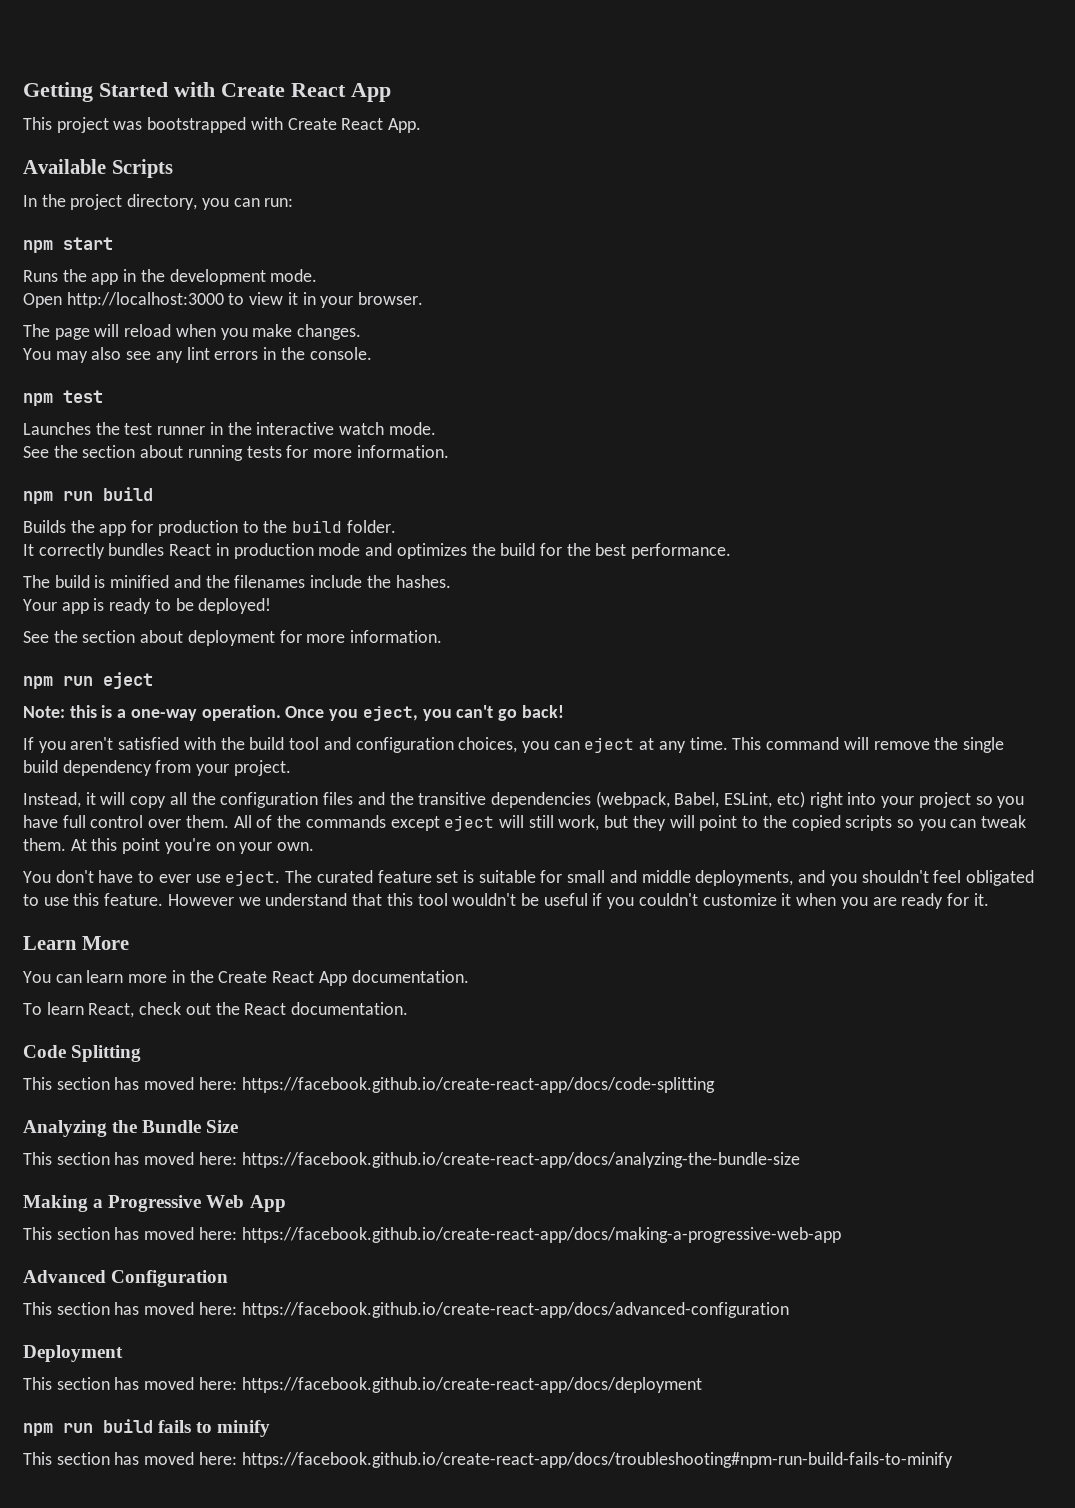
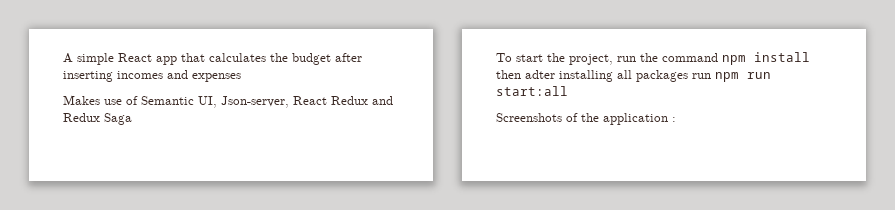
- Getting Started with Create React App
- This project was bootstrapped with Create React App.
- Available Scripts
- In the project directory, you can run:
- npm start
- Runs the app in the development mode.
- Open http://localhost:3000 to view it in your browser.
- The page will reload when you make changes.
- You may also see any lint errors in the console.
- npm test
- Launches the test runner in the interactive watch mode.
- See the section about running tests for more information.
- npm run build
- Builds the app for production to the build folder.
- It correctly bundles React in production mode and optimizes the build for the best performance.
- The build is minified and the filenames include the hashes.
- Your app is ready to be deployed!
- See the section about deployment for more information.
- npm run eject
- Note: this is a one-way operation. Once you eject, you can't go back!
- If you aren't satisfied with the build tool and configuration choices, you can eject at any time. This command will remove the single build dependency from your project.
- Instead, it will copy all the configuration files and the transitive dependencies (webpack, Babel, ESLint, etc) right into your project so you have full control over them. All of the commands except eject will still work, but they will point to the copied scripts so you can tweak them. At this point you're on your own.
- You don't have to ever use eject. The curated feature set is suitable for small and middle deployments, and you shouldn't feel obligated to use this feature. However we understand that this tool wouldn't be useful if you couldn't customize it when you are ready for it.
- Learn More
- You can learn more in the Create React App documentation.
- To learn React, check out the React documentation.
- Code Splitting
- This section has moved here: https://facebook.github.io/create-react-app/docs/code-splitting
- Analyzing the Bundle Size
- This section has moved here: https://facebook.github.io/create-react-app/docs/analyzing-the-bundle-size
- Making a Progressive Web App
- This section has moved here: https://facebook.github.io/create-react-app/docs/making-a-progressive-web-app
- Advanced Configuration
- This section has moved here: https://facebook.github.io/create-react-app/docs/advanced-configuration
- Deployment
- This section has moved here: https://facebook.github.io/create-react-app/docs/deployment
- npm run build fails to minify
- This section has moved here: https://facebook.github.io/create-react-app/docs/troubleshooting#npm-run-build-fails-to-minify
+ A simple React app that calculates the budget after inserting incomes and expenses
+ Makes use of Semantic UI, Json-server, React Redux and Redux Saga
+ To start the project, run the command npm install then adter installing all packages run npm run start:all
+ Screenshots of the application :

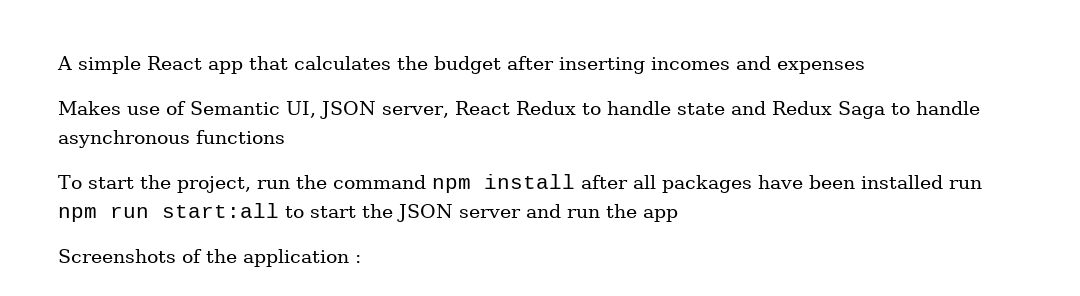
- Makes use of Semantic UI, Json-server, React Redux and Redux Saga
+ Makes use of Semantic UI, JSON server, React Redux to handle state and Redux Saga to handle asynchronous functions
- To start the project, run the command npm install then adter installing all packages run npm run start:all
+ To start the project, run the command npm install after all packages have been installed run npm run start:all to start the JSON server and run the app

